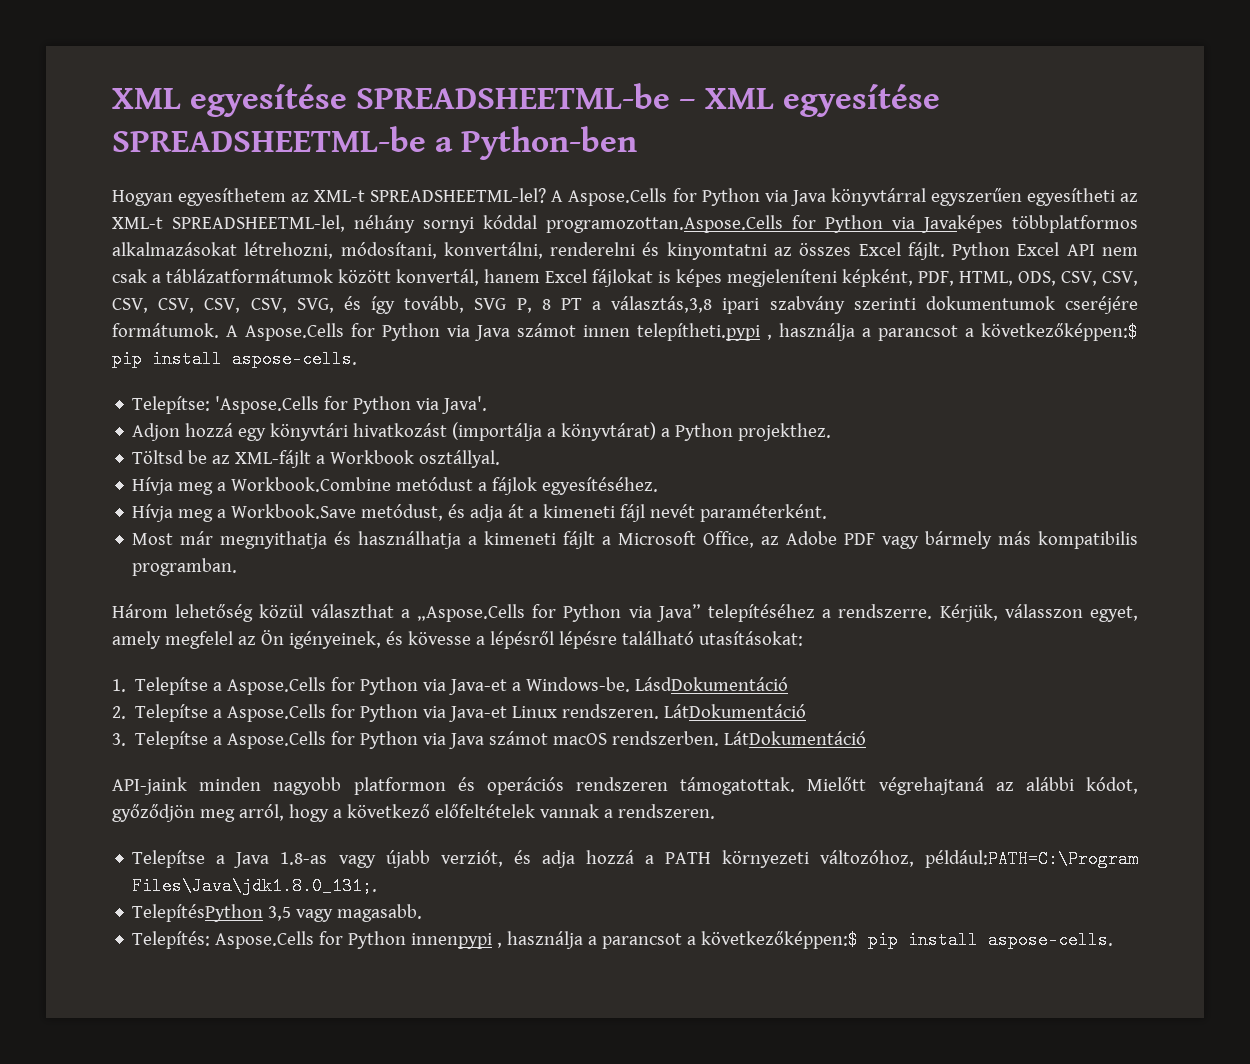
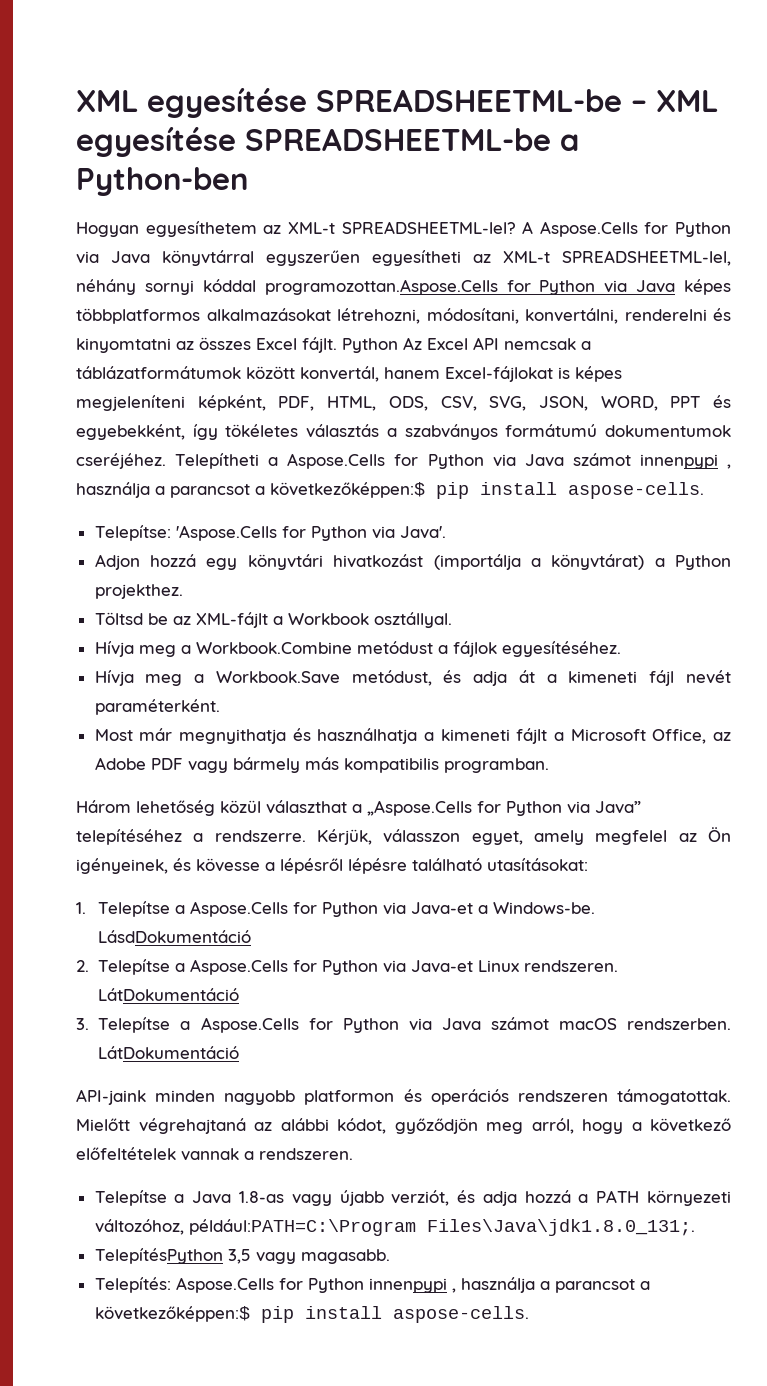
- A Aspose.Cells for Python via Java könyvtárral egyszerűen egyesítheti az XML-t SPREADSHEETML-lel, néhány sornyi kóddal programozottan.Aspose.Cells for Python via Javaképes többplatformos alkalmazásokat létrehozni, módosítani, konvertálni, renderelni és kinyomtatni az összes Excel fájlt.
+ A Aspose.Cells for Python via Java könyvtárral egyszerűen egyesítheti az XML-t SPREADSHEETML-lel, néhány sornyi kóddal programozottan.Aspose.Cells for Python via Java képes többplatformos alkalmazásokat létrehozni, módosítani, konvertálni, renderelni és kinyomtatni az összes Excel fájlt.
- Python Excel API nem csak a táblázatformátumok között konvertál, hanem Excel fájlokat is képes megjeleníteni képként, PDF, HTML, ODS, CSV, CSV, CSV, CSV, CSV, CSV, SVG, és így tovább, SVG P, 8 PT a választás,3,8 ipari szabvány szerinti dokumentumok cseréjére formátumok. A Aspose.Cells for Python via Java számot innen telepítheti.pypi , használja a parancsot a következőképpen:$ pip install aspose-cells.
+ Python Az Excel API nemcsak a táblázatformátumok között konvertál, hanem Excel-fájlokat is képes megjeleníteni képként, PDF, HTML, ODS, CSV, SVG, JSON, WORD, PPT és egyebekként, így tökéletes választás a szabványos formátumú dokumentumok cseréjéhez. Telepítheti a Aspose.Cells for Python via Java számot innenpypi , használja a parancsot a következőképpen:$ pip install aspose-cells.

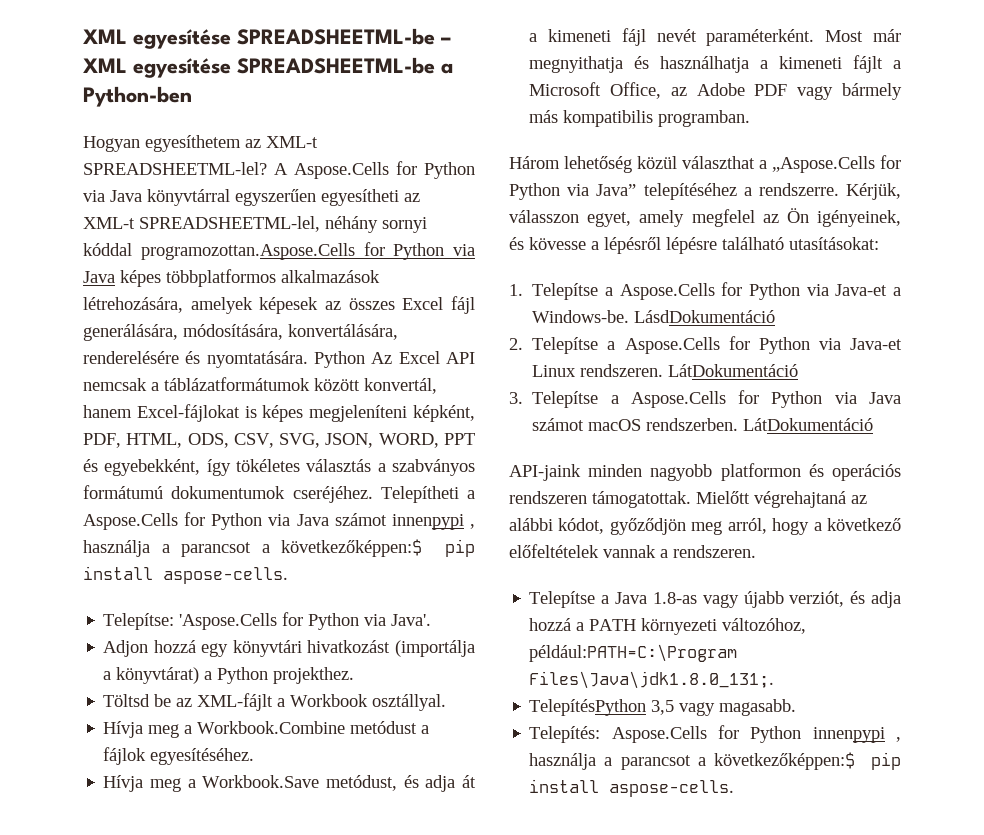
- A Aspose.Cells for Python via Java könyvtárral egyszerűen egyesítheti az XML-t SPREADSHEETML-lel, néhány sornyi kóddal programozottan.Aspose.Cells for Python via Java képes többplatformos alkalmazásokat létrehozni, módosítani, konvertálni, renderelni és kinyomtatni az összes Excel fájlt.
+ A Aspose.Cells for Python via Java könyvtárral egyszerűen egyesítheti az XML-t SPREADSHEETML-lel, néhány sornyi kóddal programozottan.Aspose.Cells for Python via Java képes többplatformos alkalmazások létrehozására, amelyek képesek az összes Excel fájl generálására, módosítására, konvertálására, renderelésére és nyomtatására.
- Hívja meg a Workbook.Save metódust, és adja át a kimeneti fájl nevét paraméterként.
- Most már megnyithatja és használhatja a kimeneti fájlt a Microsoft Office, az Adobe PDF vagy bármely más kompatibilis programban.
+ Hívja meg a Workbook.Save metódust, és adja át a kimeneti fájl nevét paraméterként. Most már megnyithatja és használhatja a kimeneti fájlt a Microsoft Office, az Adobe PDF vagy bármely más kompatibilis programban.

